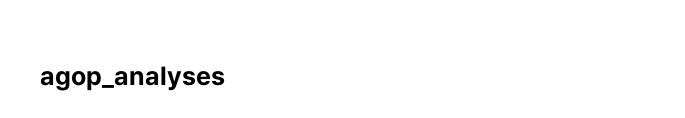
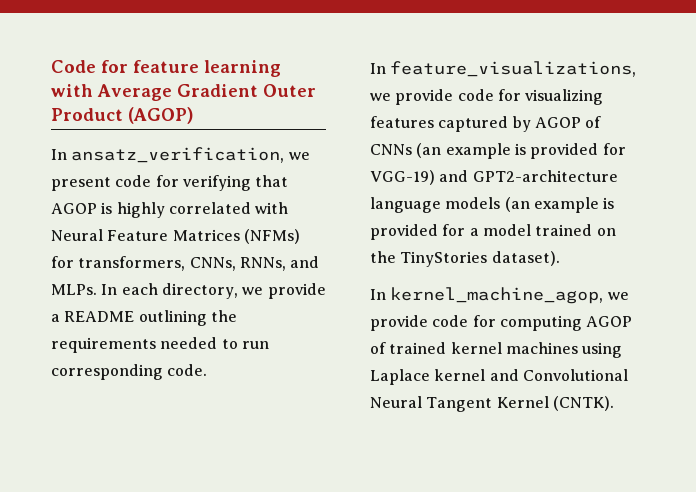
- agop_analyses
+ Code for feature learning with Average Gradient Outer Product (AGOP)
+ In ansatz_verification, we present code for verifying that AGOP is highly correlated with Neural Feature Matrices (NFMs) for transformers, CNNs, RNNs, and MLPs. In each directory, we provide a README outlining the requirements needed to run corresponding code.
+ In feature_visualizations, we provide code for visualizing features captured by AGOP of CNNs (an example is provided for VGG-19) and GPT2-architecture language models (an example is provided for a model trained on the TinyStories dataset).
+ In kernel_machine_agop, we provide code for computing AGOP of trained kernel machines using Laplace kernel and Convolutional Neural Tangent Kernel (CNTK).

